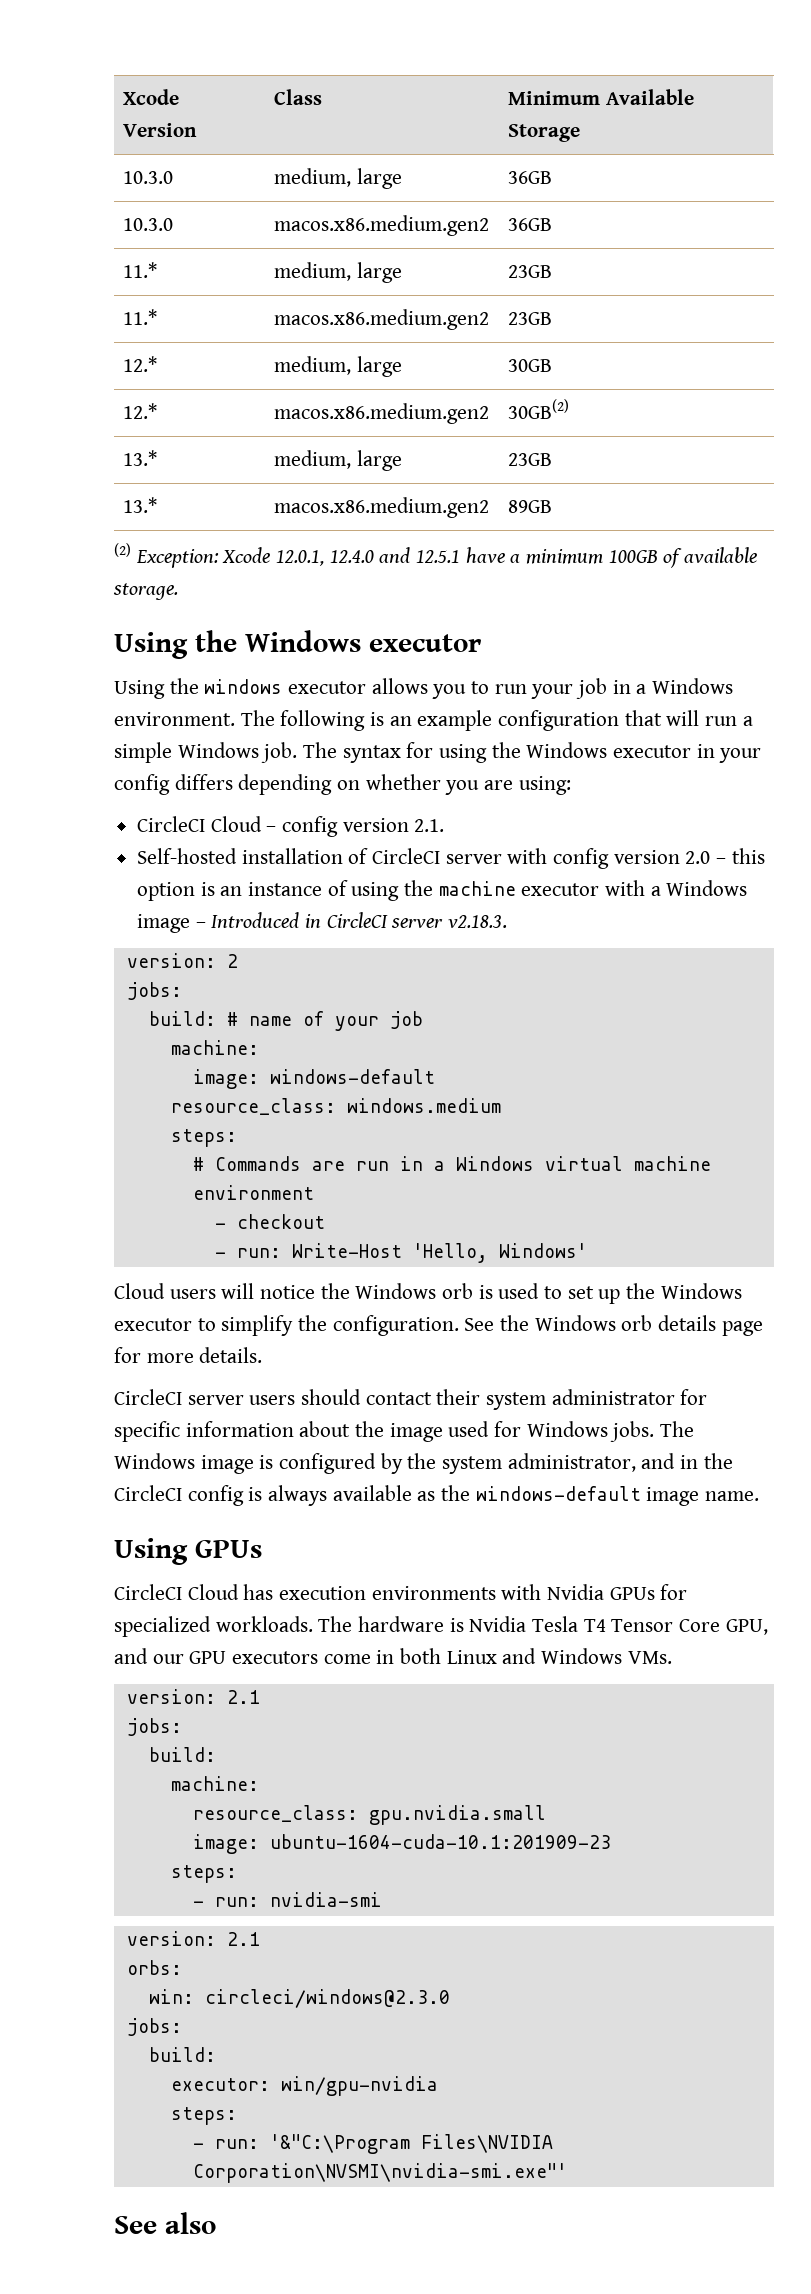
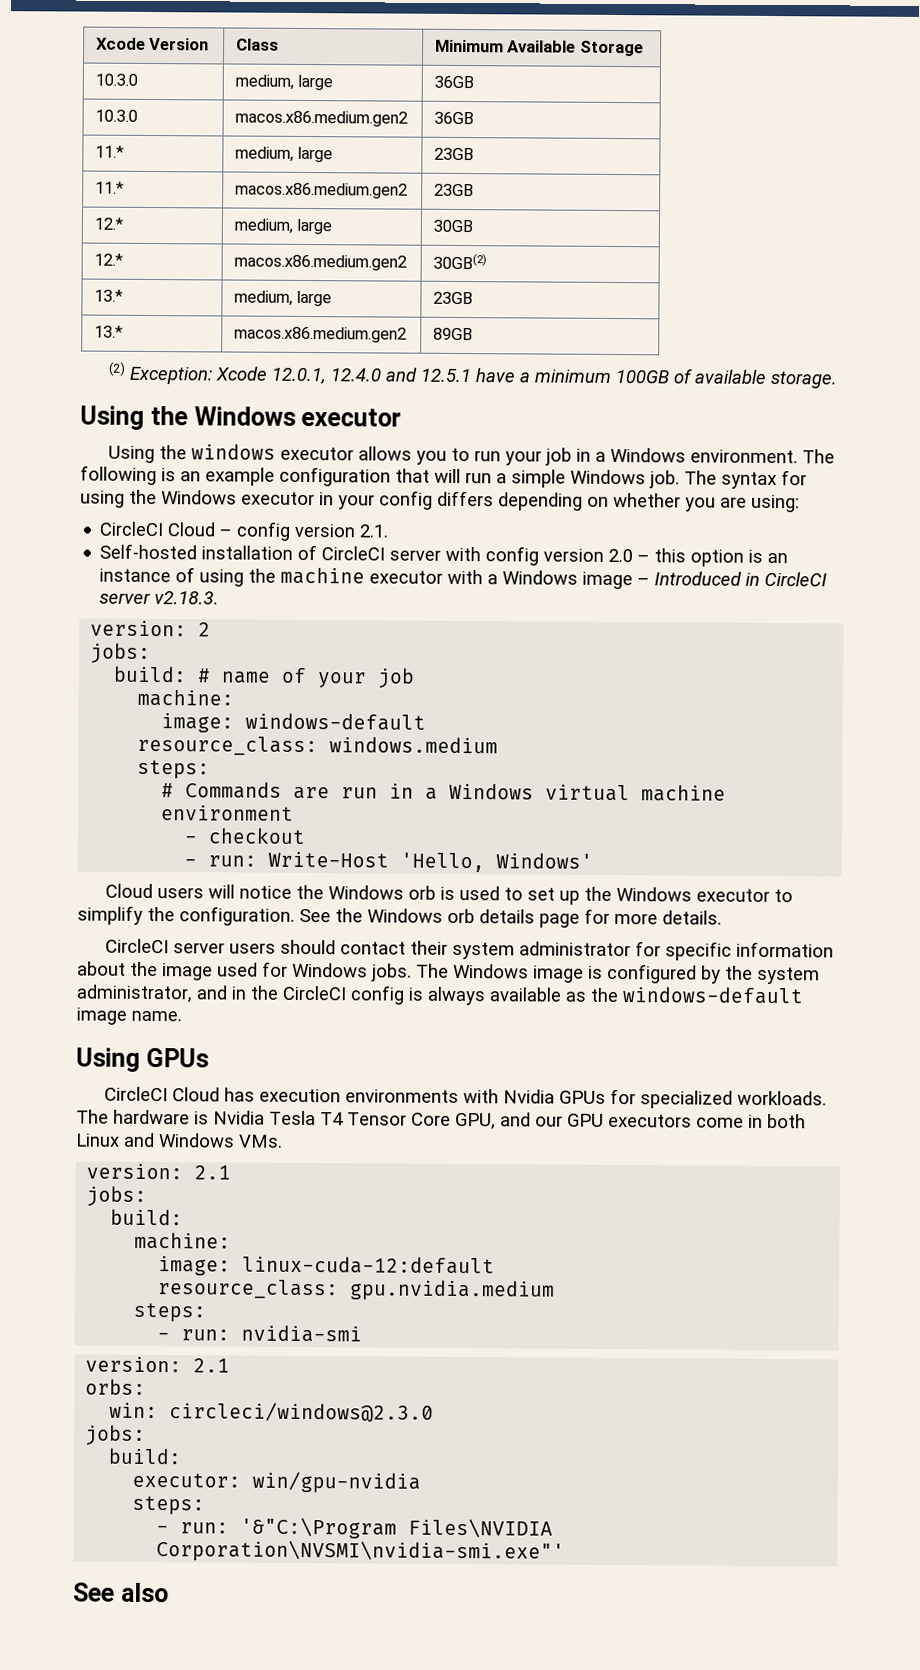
- resource_class: gpu.nvidia.small
- image: ubuntu-1604-cuda-10.1:201909-23
+ image: linux-cuda-12:default
+ resource_class: gpu.nvidia.medium

